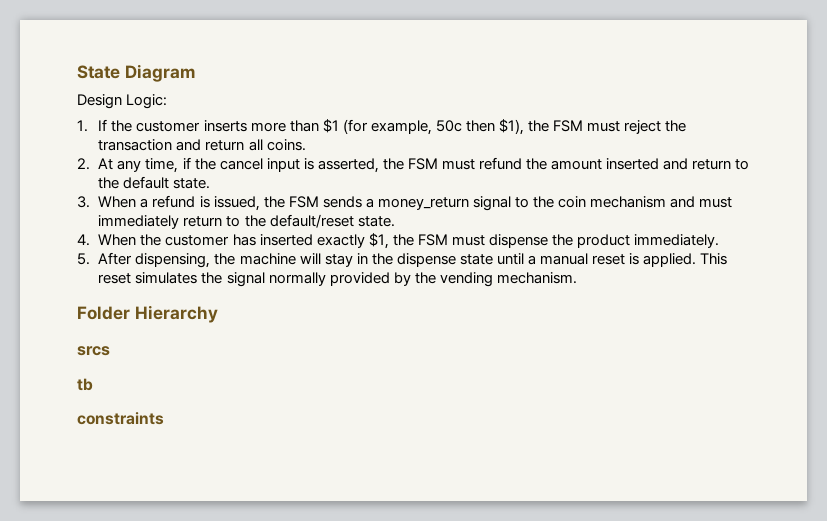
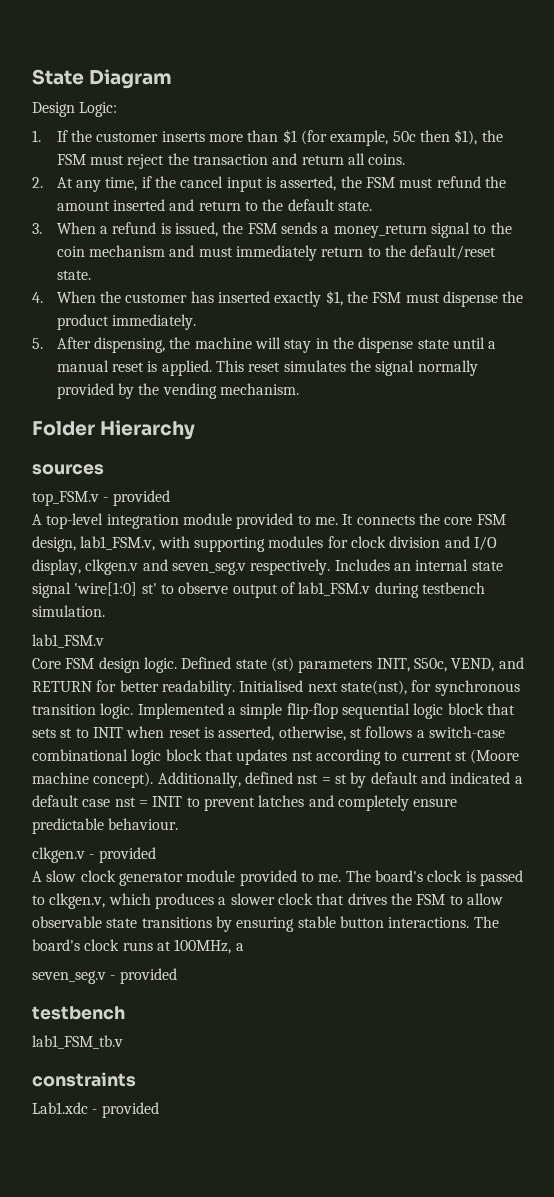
- srcs
- tb
+ sources
+ top_FSM.v - provided
+ A top-level integration module provided to me. It connects the core FSM design, lab1_FSM.v, with supporting modules for clock division and I/O display, clkgen.v and seven_seg.v respectively. Includes an internal state signal 'wire[1:0] st' to observe output of lab1_FSM.v during testbench simulation.
+ lab1_FSM.v
+ Core FSM design logic. Defined state (st) parameters INIT, S50c, VEND, and RETURN for better readability. Initialised next state(nst), for synchronous transition logic. Implemented a simple flip-flop sequential logic block that sets st to INIT when reset is asserted, otherwise, st follows a switch-case combinational logic block that updates nst according to current st (Moore machine concept). Additionally, defined nst = st by default and indicated a default case nst = INIT to prevent latches and completely ensure predictable behaviour.
+ clkgen.v - provided
+ A slow clock generator module provided to me. The board's clock is passed to clkgen.v, which produces a slower clock that drives the FSM to allow observable state transitions by ensuring stable button interactions. The board's clock runs at 100MHz, a
+ seven_seg.v - provided
+ testbench
+ lab1_FSM_tb.v
  constraints
+ Lab1.xdc - provided

